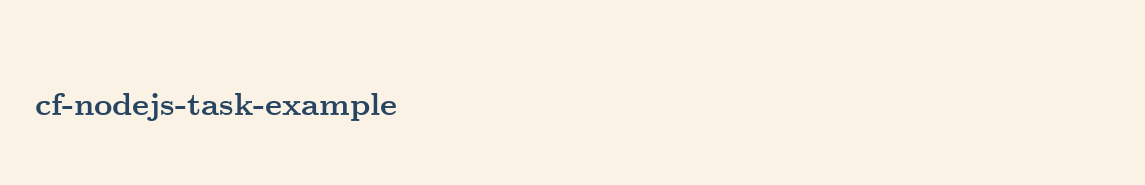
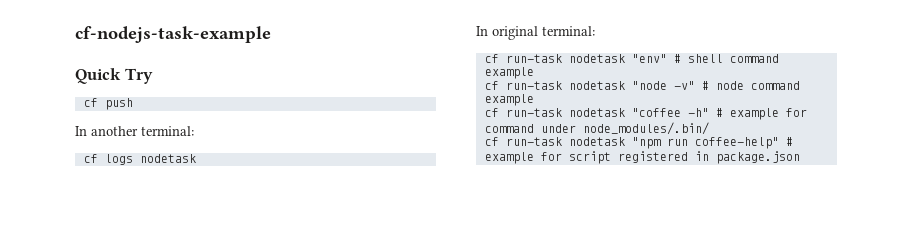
+ Quick Try
+ cf push
+ In another terminal:
+ cf logs nodetask
+ In original terminal:
+ cf run-task nodetask "env" # shell command example
+ cf run-task nodetask "node -v" # node command example
+ cf run-task nodetask "coffee -h" # example for command under node_modules/.bin/
+ cf run-task nodetask "npm run coffee-help" # example for script registered in package.json

